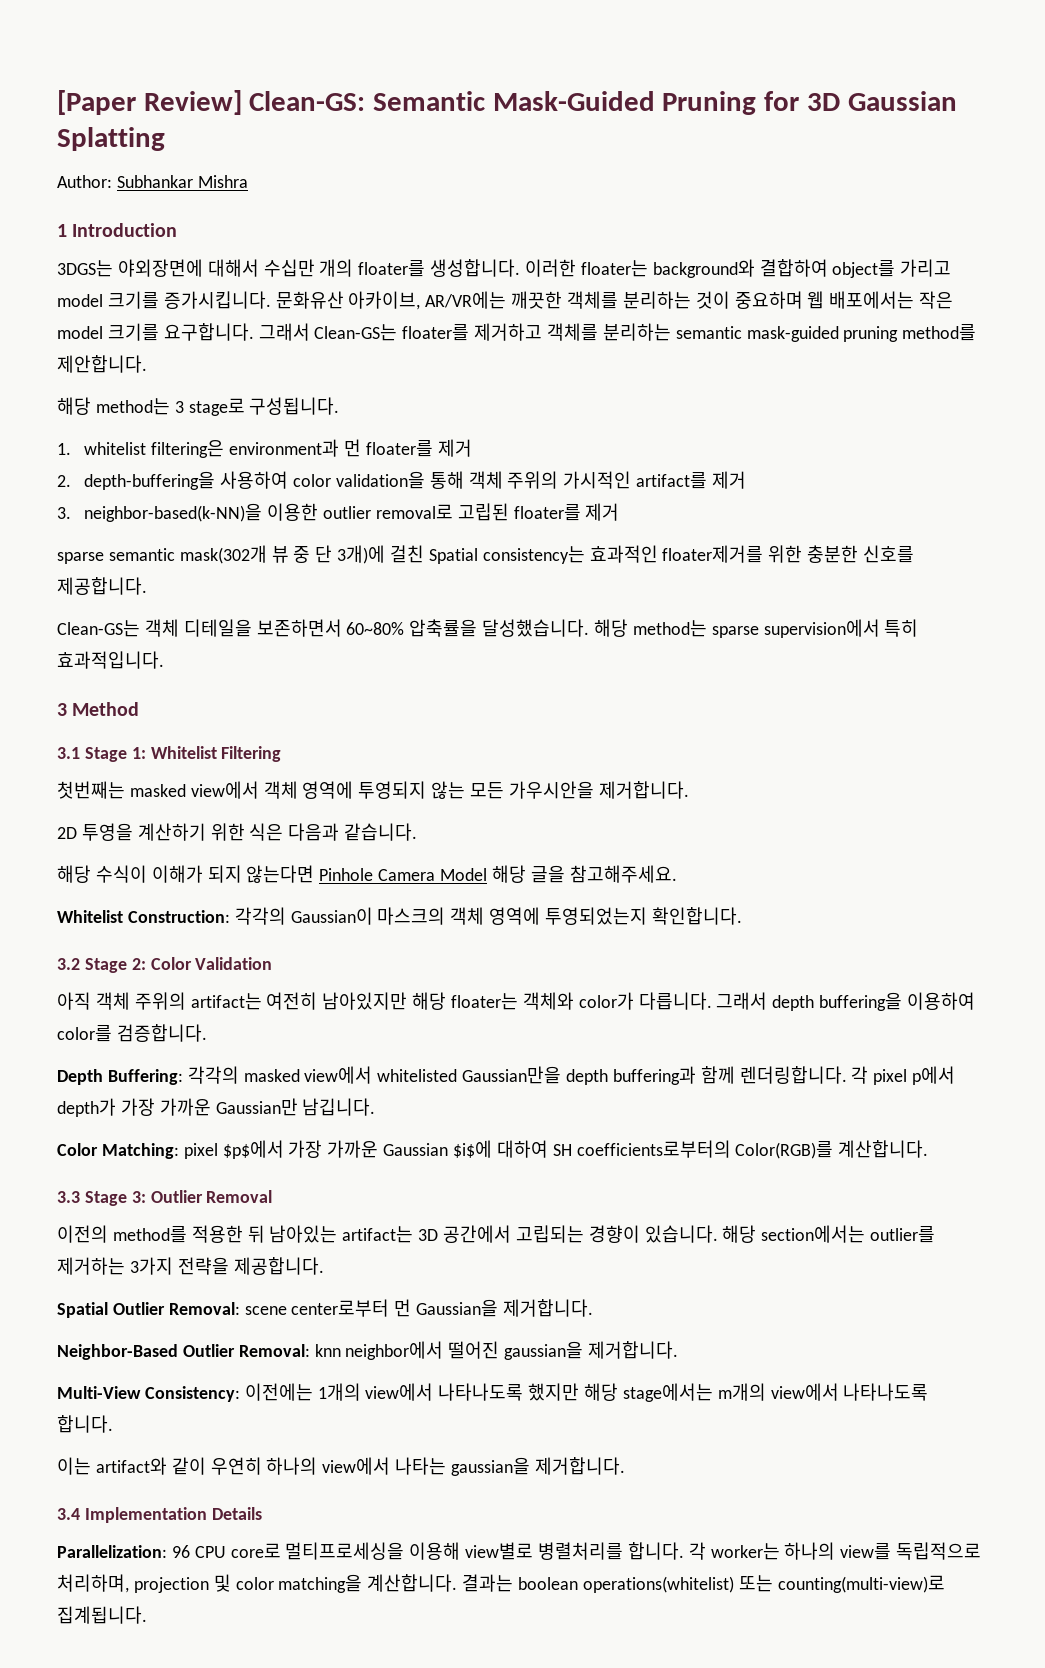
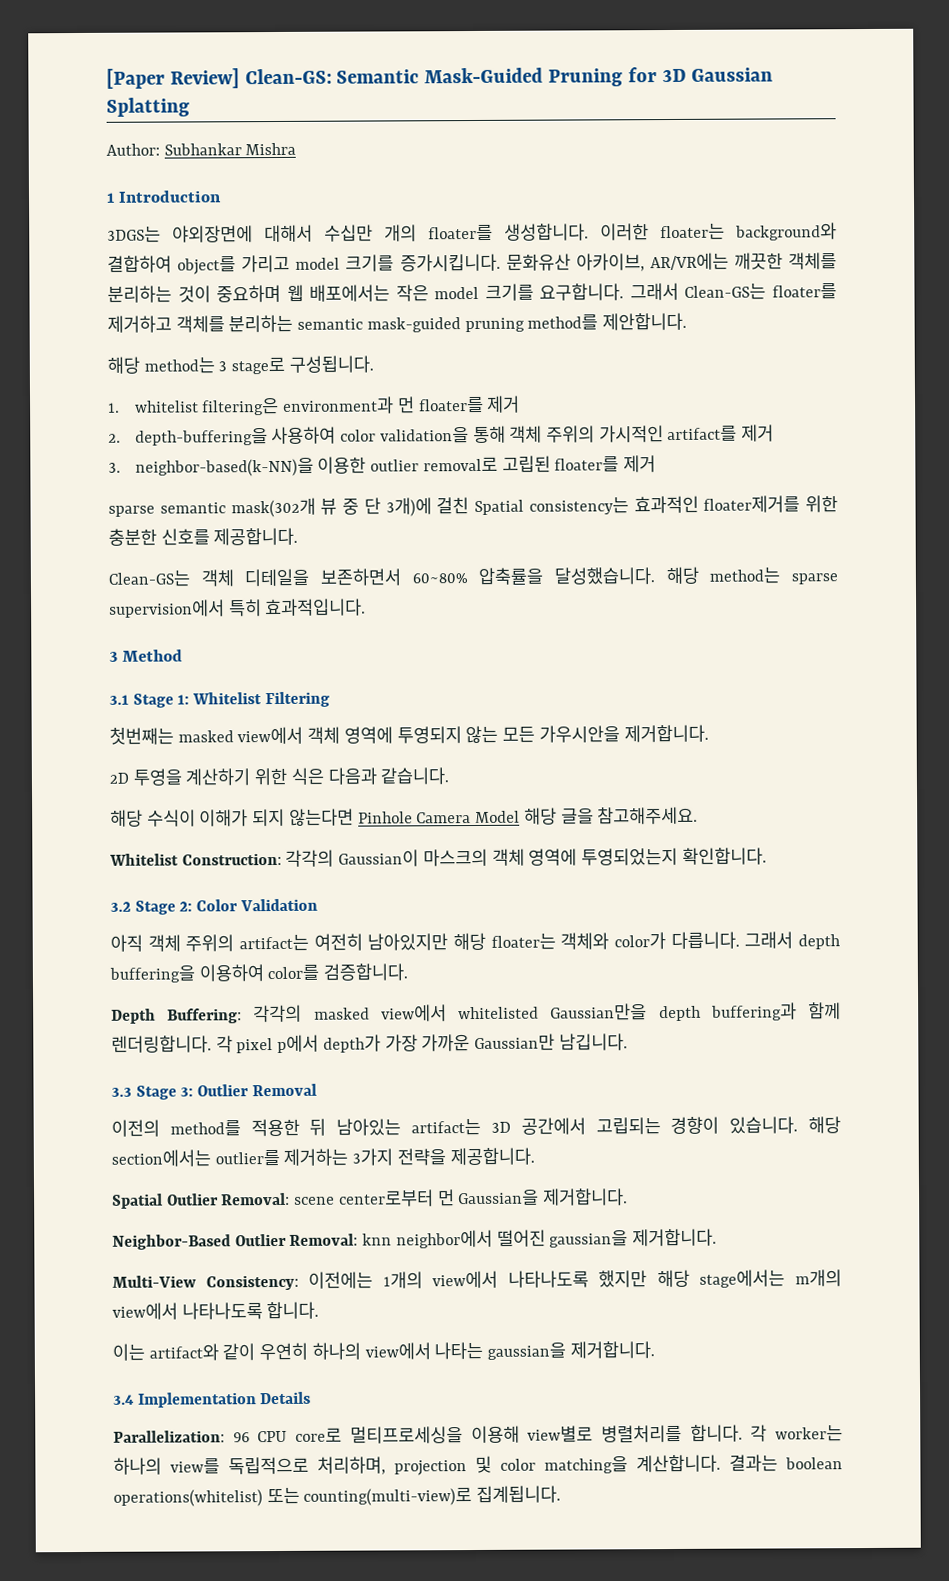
- Color Matching: pixel $p$에서 가장 가까운 Gaussian $i$에 대하여 SH coefficients로부터의 Color(RGB)를 계산합니다.

